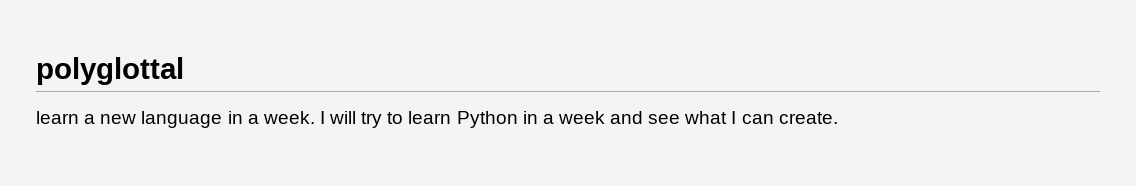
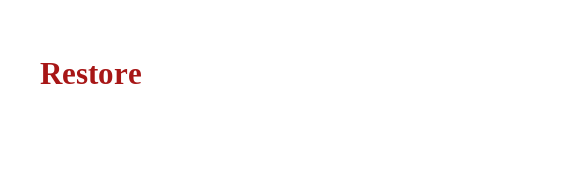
- polyglottal
- learn a new language in a week. I will try to learn Python in a week and see what I can create.
+ Restore

